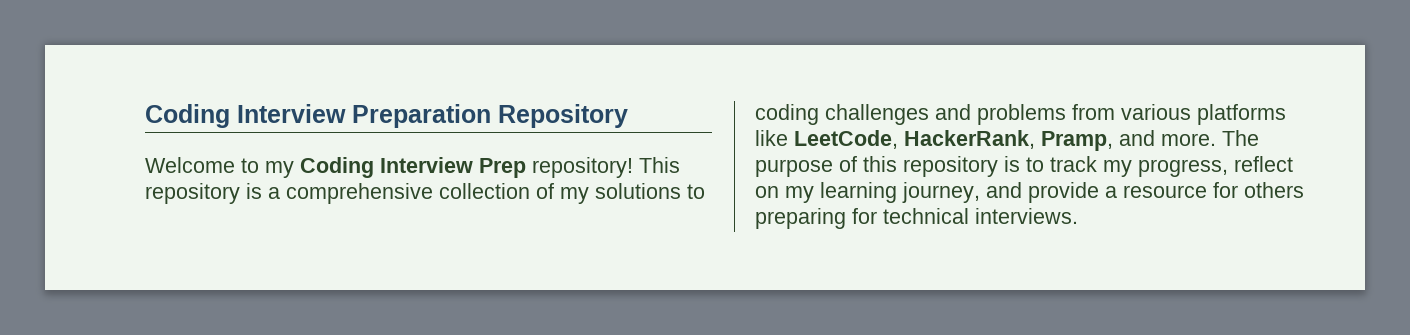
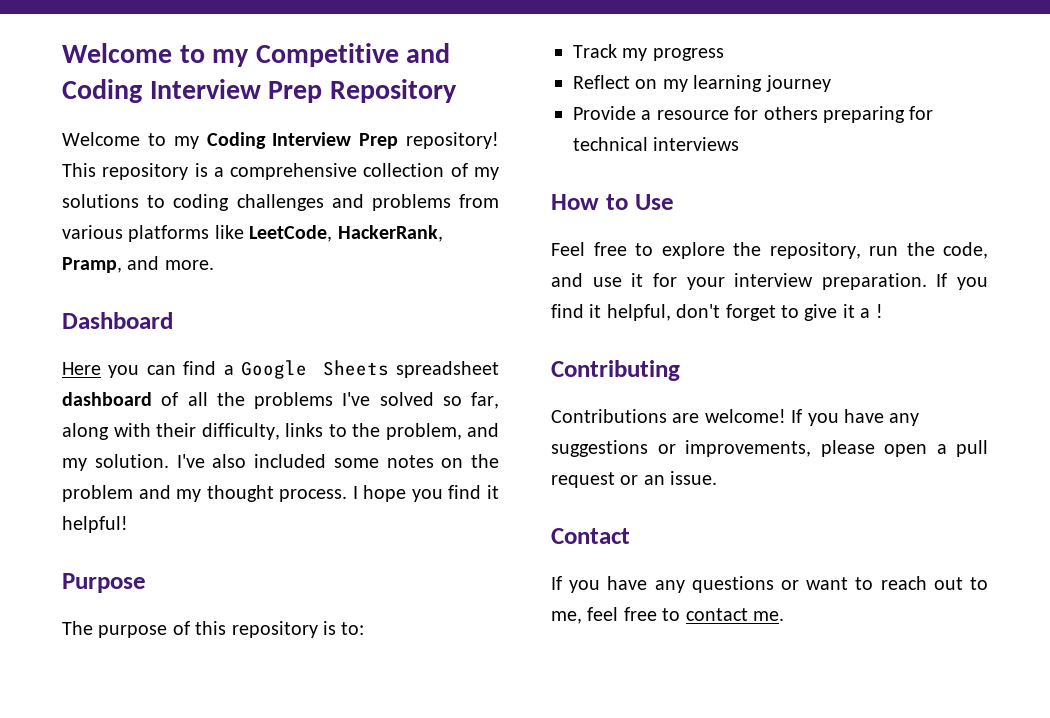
- Coding Interview Preparation Repository
+ Welcome to my Competitive and Coding Interview Prep Repository
- This repository is a comprehensive collection of my solutions to coding challenges and problems from various platforms like LeetCode, HackerRank, Pramp, and more. The purpose of this repository is to track my progress, reflect on my learning journey, and provide a resource for others preparing for technical interviews.
+ This repository is a comprehensive collection of my solutions to coding challenges and problems from various platforms like LeetCode, HackerRank, Pramp, and more.
+ Dashboard
+ Here you can find a Google Sheets spreadsheet dashboard of all the problems I've solved so far, along with their difficulty, links to the problem, and my solution. I've also included some notes on the problem and my thought process. I hope you find it helpful!
+ Purpose
+ The purpose of this repository is to:
+ Track my progress
+ Reflect on my learning journey
+ Provide a resource for others preparing for technical interviews
+ How to Use
+ Feel free to explore the repository, run the code, and use it for your interview preparation. If you find it helpful, don't forget to give it a !
+ Contributing
+ Contributions are welcome! If you have any suggestions or improvements, please open a pull request or an issue.
+ Contact
+ If you have any questions or want to reach out to me, feel free to contact me.

